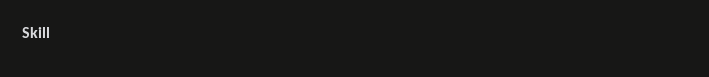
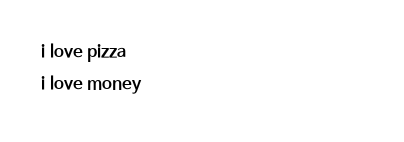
- Skill
+ i love pizza
+ i love money

